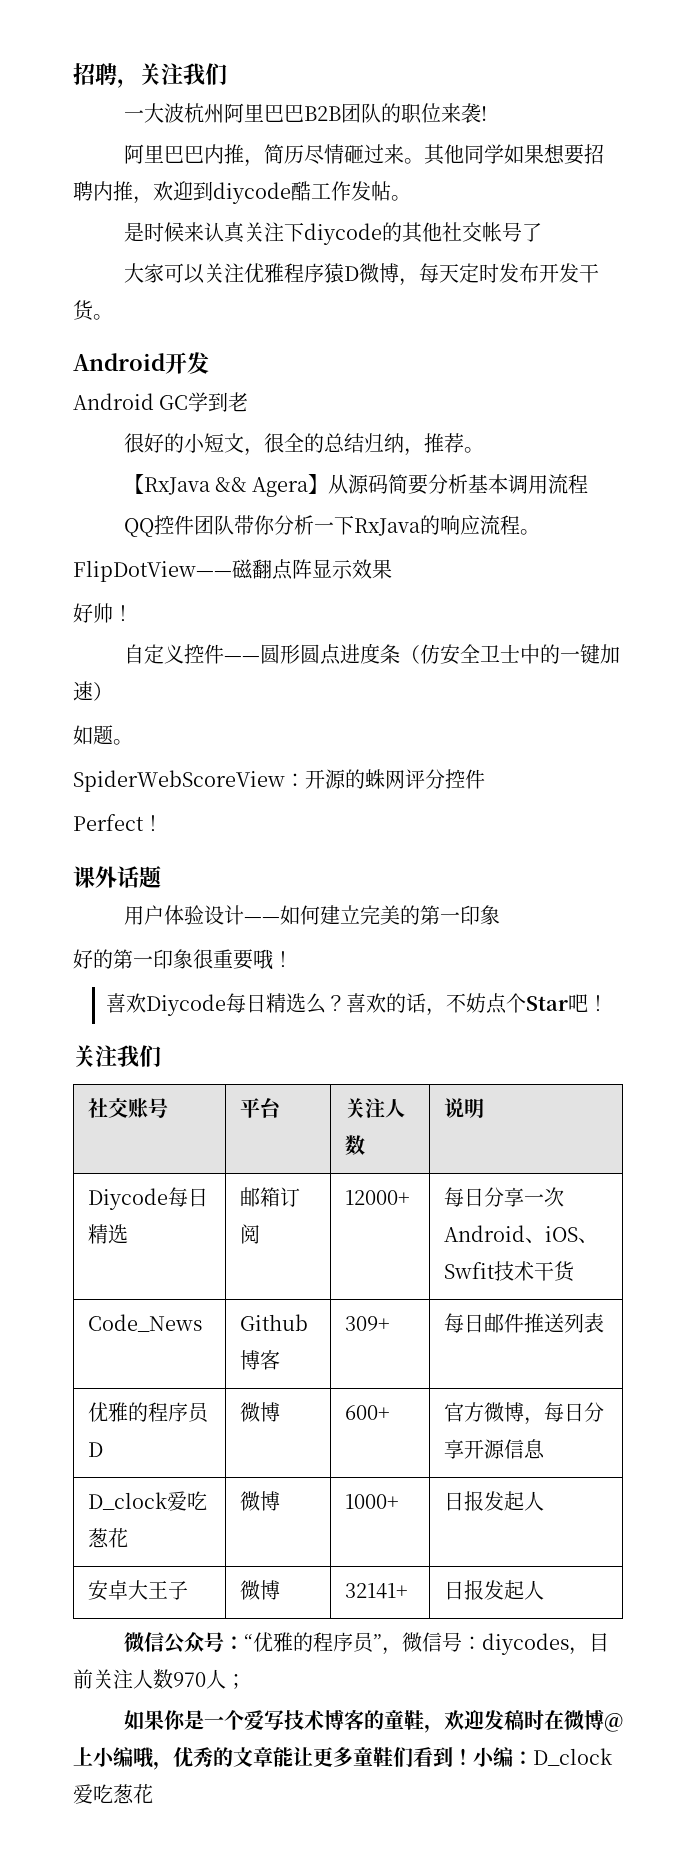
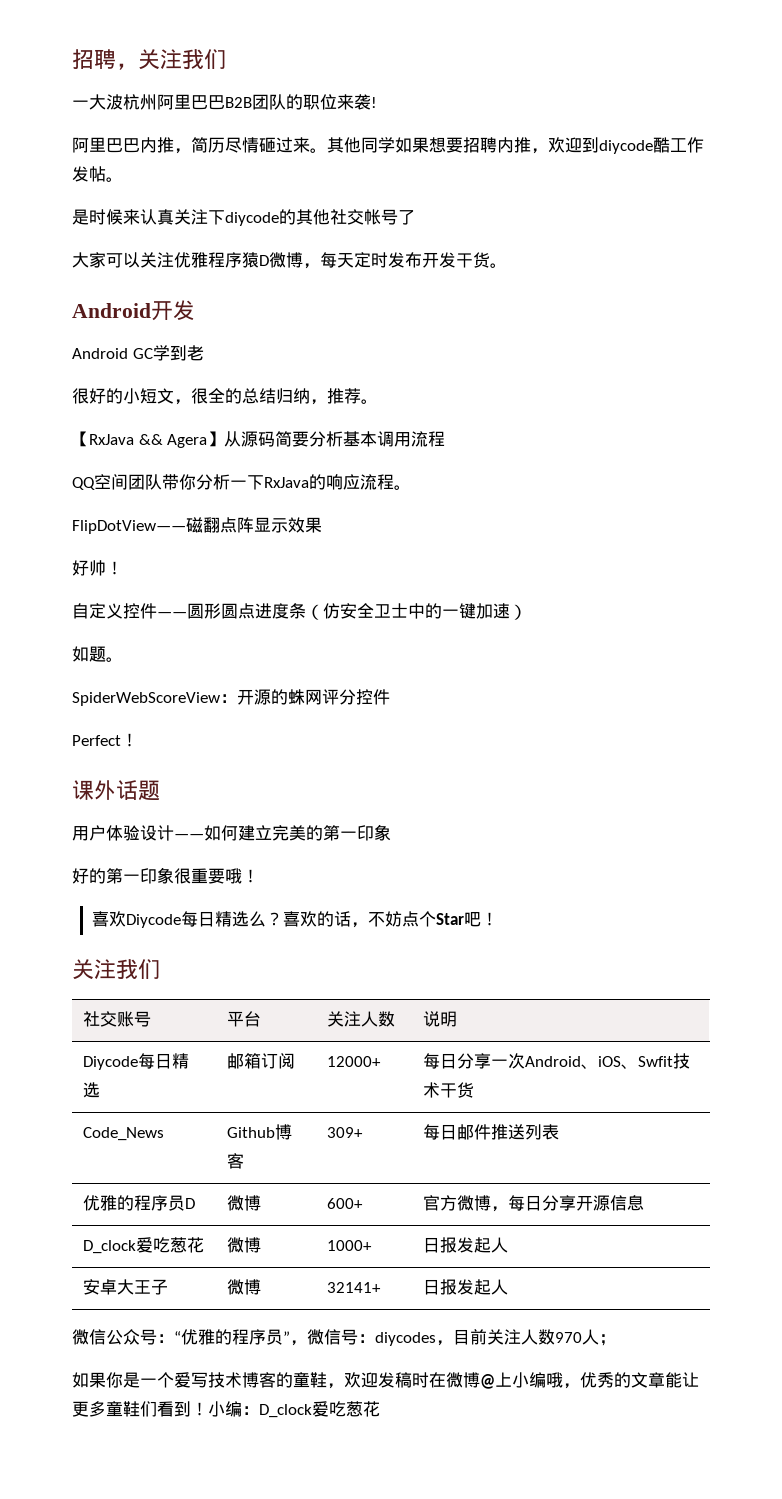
- QQ控件团队带你分析一下RxJava的响应流程。
+ QQ空间团队带你分析一下RxJava的响应流程。

